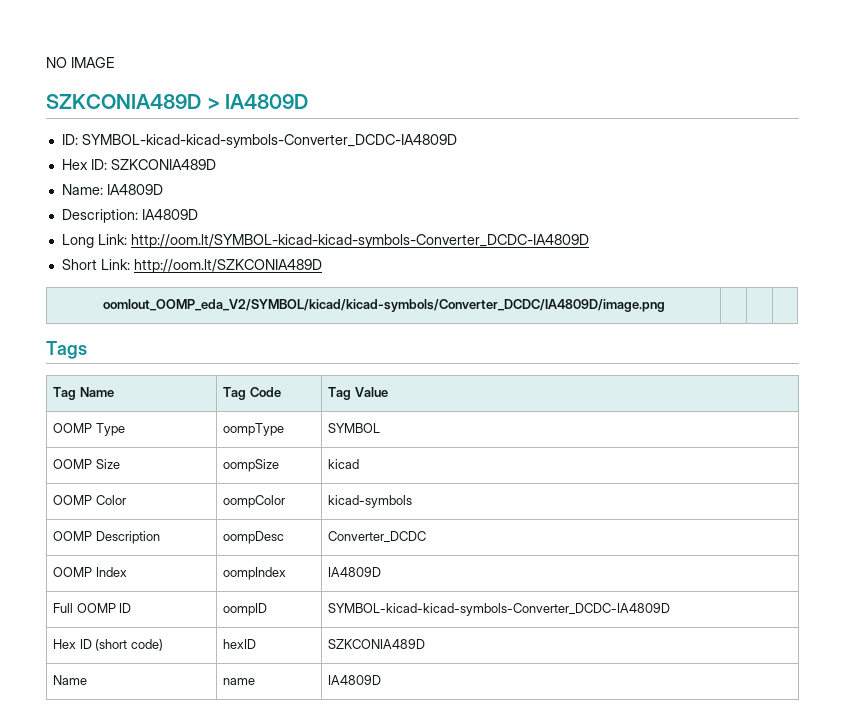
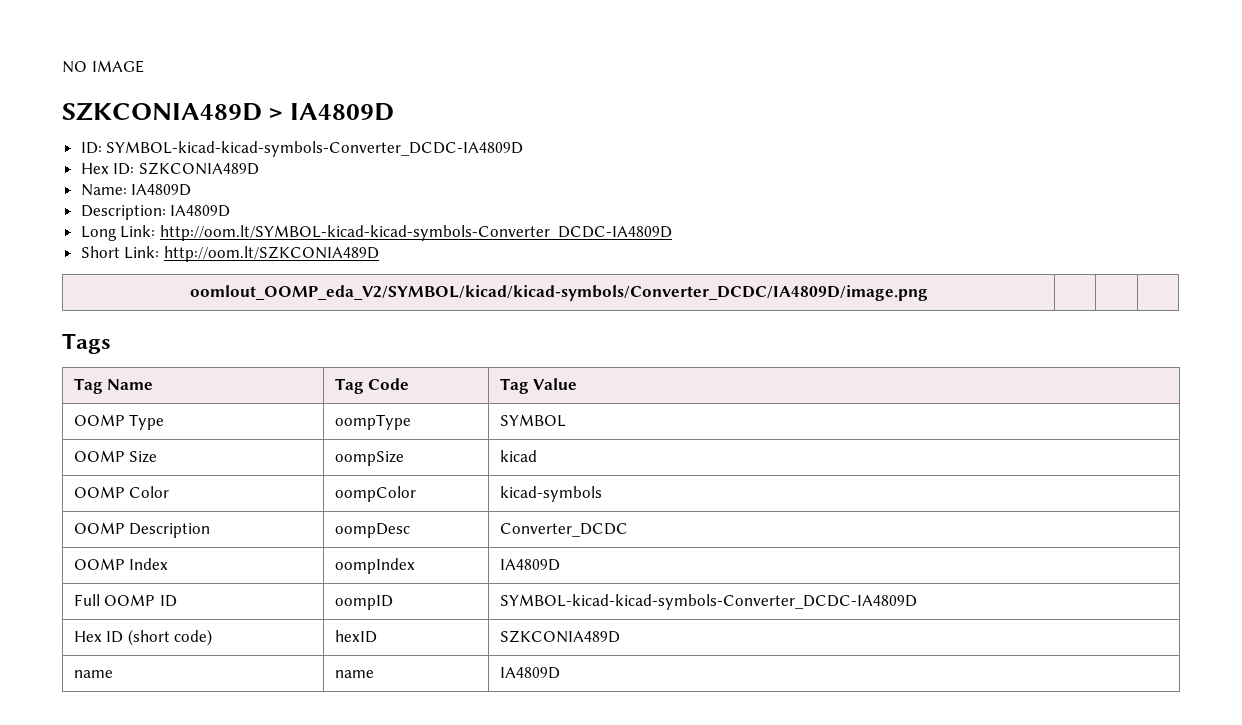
- Name | name | IA4809D
+ name | name | IA4809D

